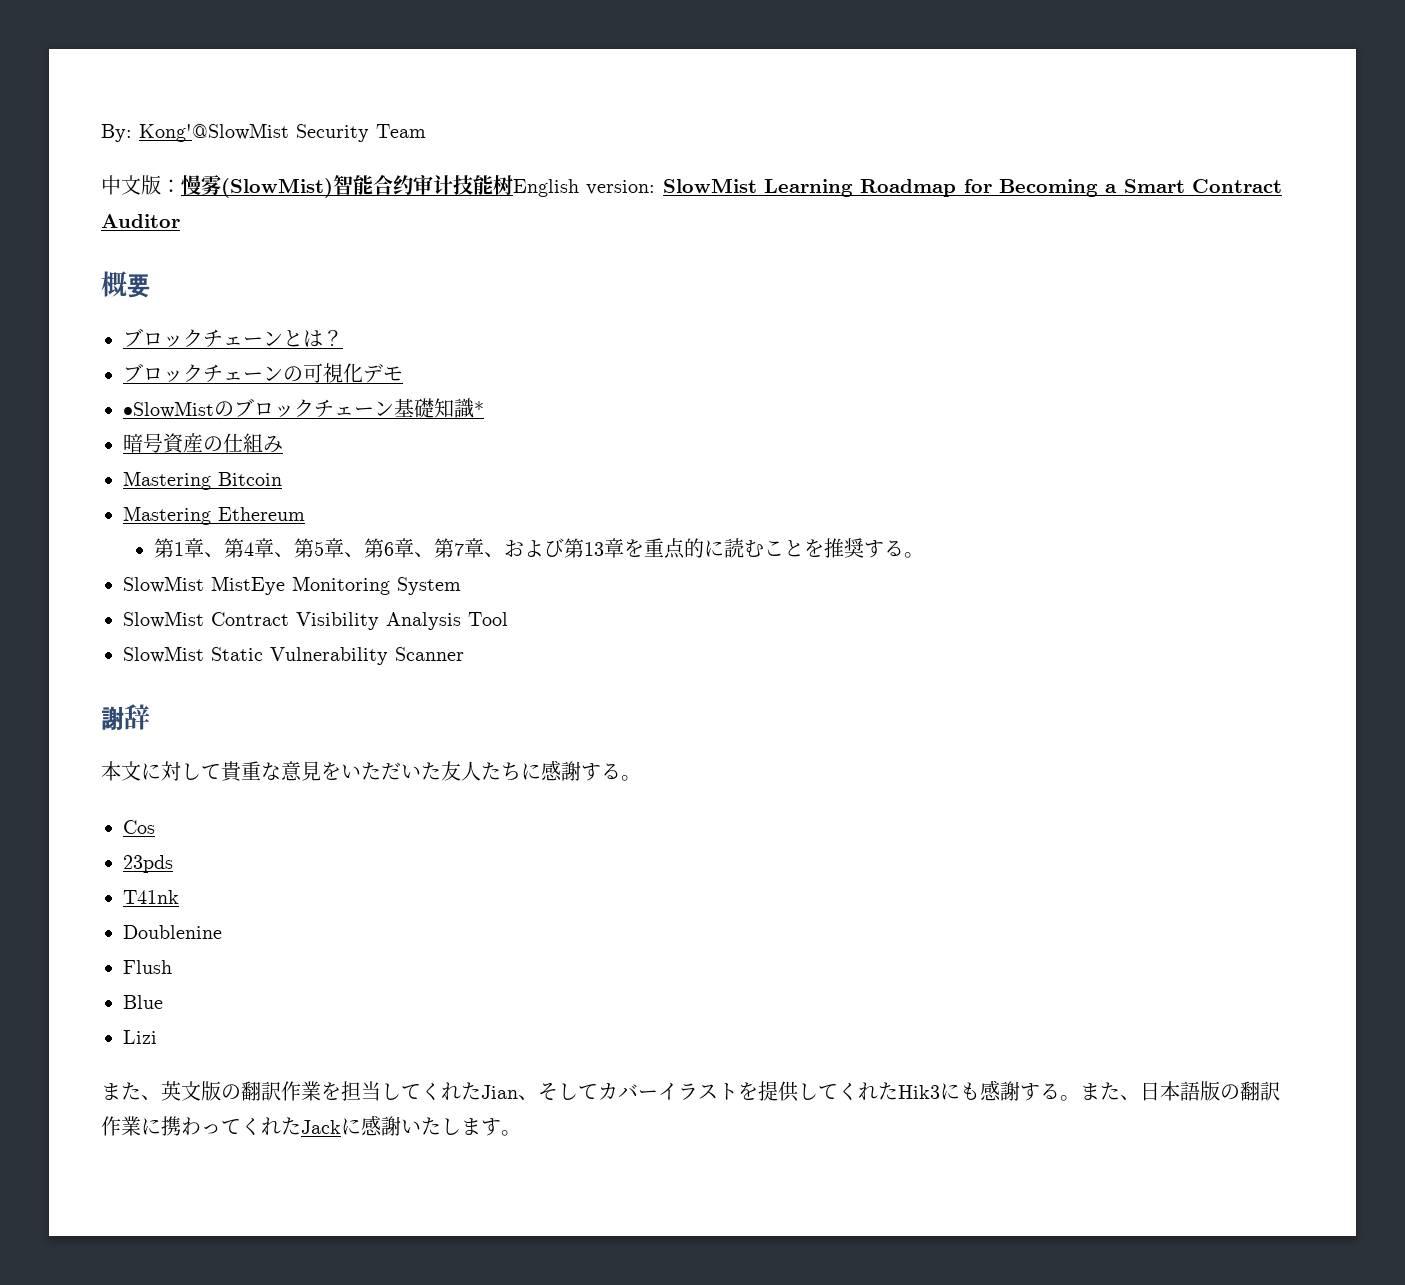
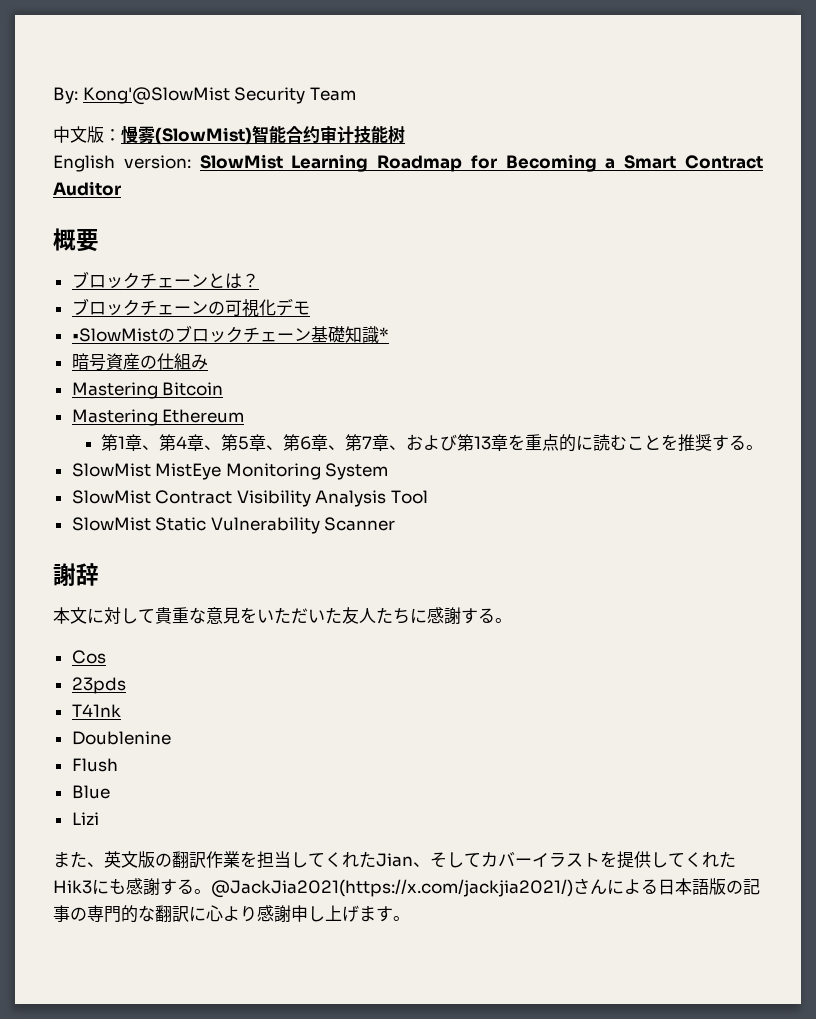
- 中文版：慢雾(SlowMist)智能合约审计技能树English version: SlowMist Learning Roadmap for Becoming a Smart Contract Auditor
+ 中文版：慢雾(SlowMist)智能合约审计技能树
+ English version: SlowMist Learning Roadmap for Becoming a Smart Contract Auditor
- また、日本語版の翻訳作業に携わってくれたJackに感謝いたします。
+ @JackJia2021(https://x.com/jackjia2021/)さんによる日本語版の記事の専門的な翻訳に心より感謝申し上げます。

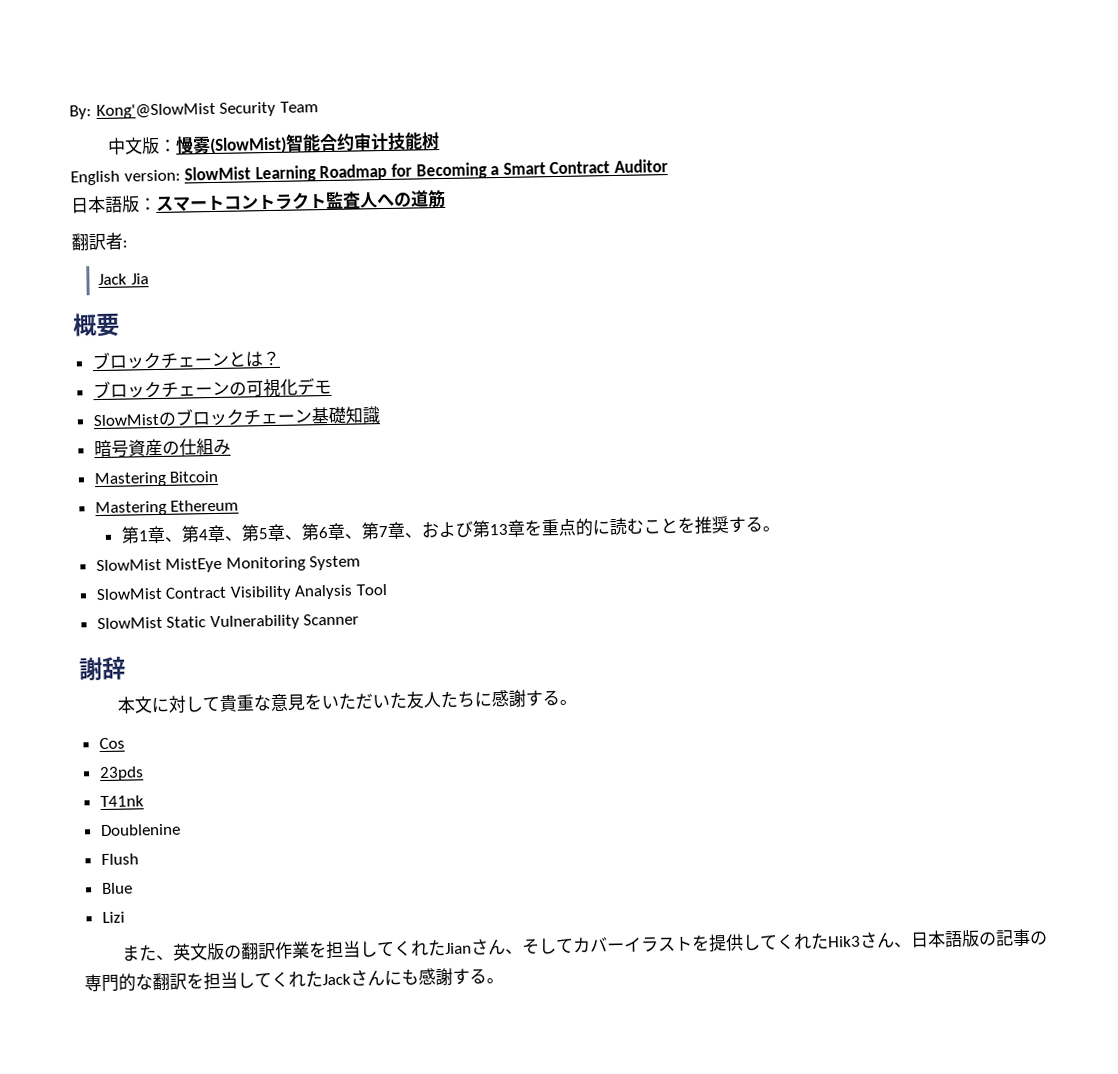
+ 日本語版：スマートコントラクト監査人への道筋
+ 翻訳者:
+ Jack Jia
- •SlowMistのブロックチェーン基礎知識*
+ SlowMistのブロックチェーン基礎知識
- また、英文版の翻訳作業を担当してくれたJian、そしてカバーイラストを提供してくれたHik3にも感謝する。@JackJia2021(https://x.com/jackjia2021/)さんによる日本語版の記事の専門的な翻訳に心より感謝申し上げます。
+ また、英文版の翻訳作業を担当してくれたJianさん、そしてカバーイラストを提供してくれたHik3さん、日本語版の記事の専門的な翻訳を担当してくれたJackさんにも感謝する。

